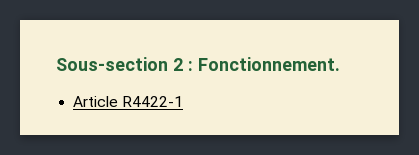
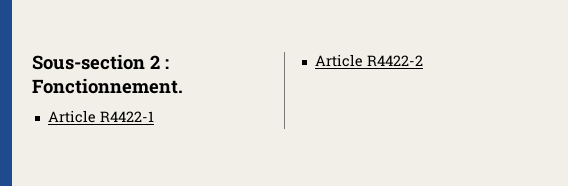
+ Article R4422-2

